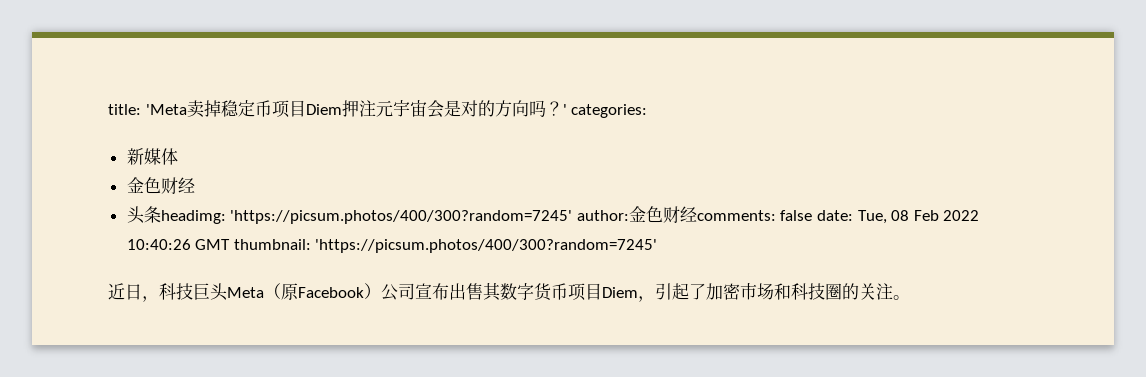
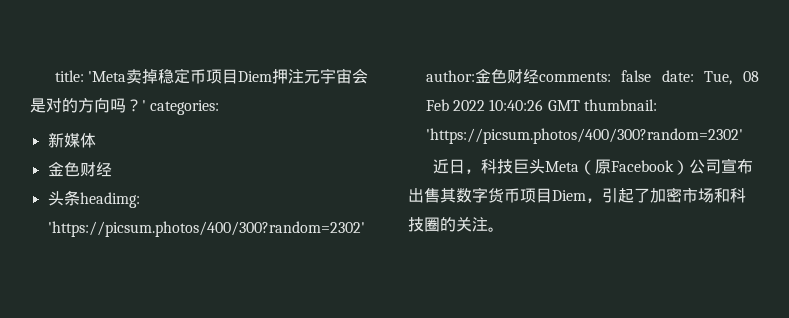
- 头条headimg: 'https://picsum.photos/400/300?random=7245' author:金色财经comments: false date: Tue, 08 Feb 2022 10:40:26 GMT thumbnail: 'https://picsum.photos/400/300?random=7245'
+ 头条headimg: 'https://picsum.photos/400/300?random=2302' author:金色财经comments: false date: Tue, 08 Feb 2022 10:40:26 GMT thumbnail: 'https://picsum.photos/400/300?random=2302'

